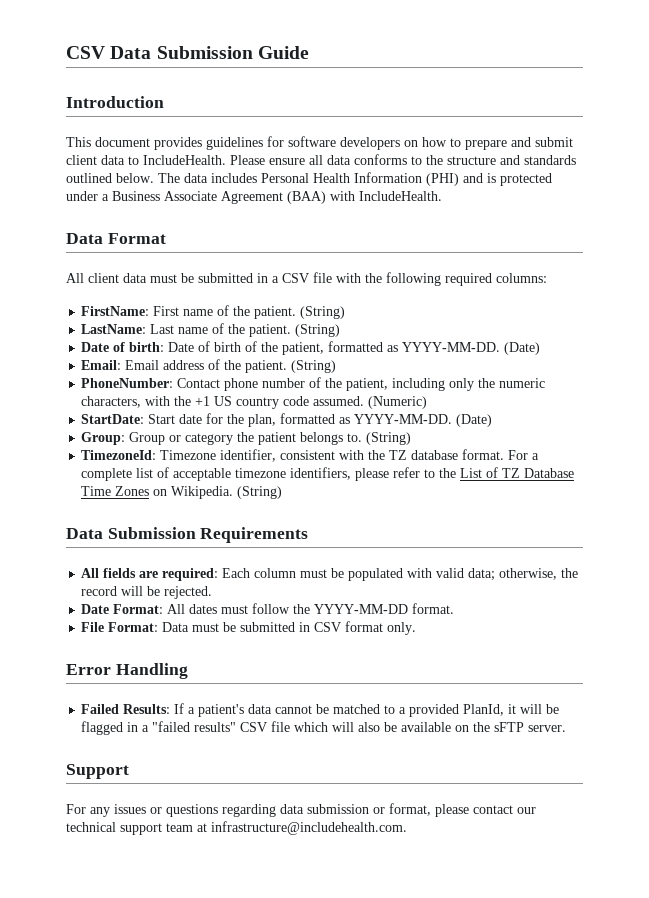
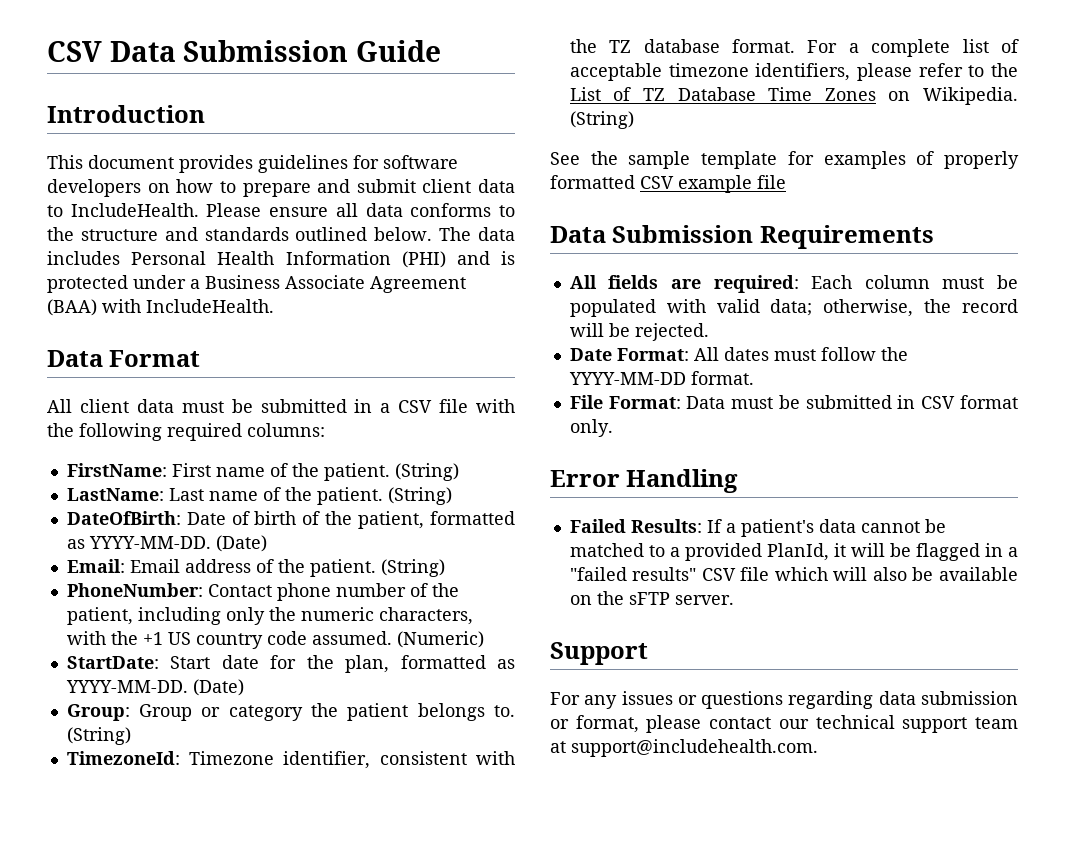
- Date of birth: Date of birth of the patient, formatted as YYYY-MM-DD.
+ DateOfBirth: Date of birth of the patient, formatted as YYYY-MM-DD.
+ See the sample template for examples of properly formatted CSV example file
- For any issues or questions regarding data submission or format, please contact our technical support team at infrastructure@includehealth.com.
+ For any issues or questions regarding data submission or format, please contact our technical support team at support@includehealth.com.

